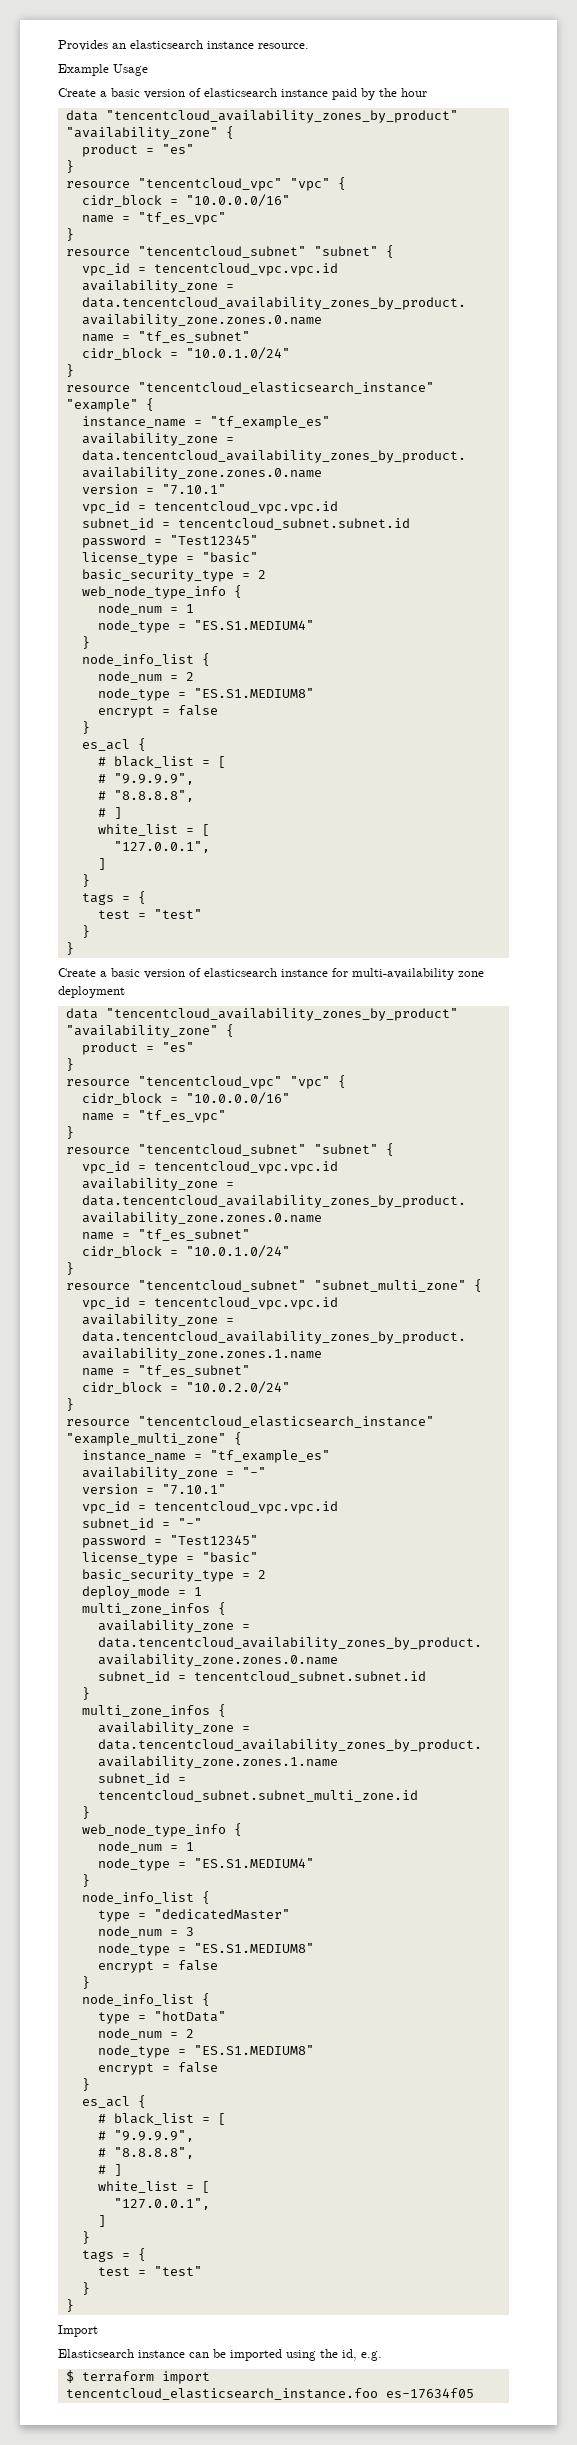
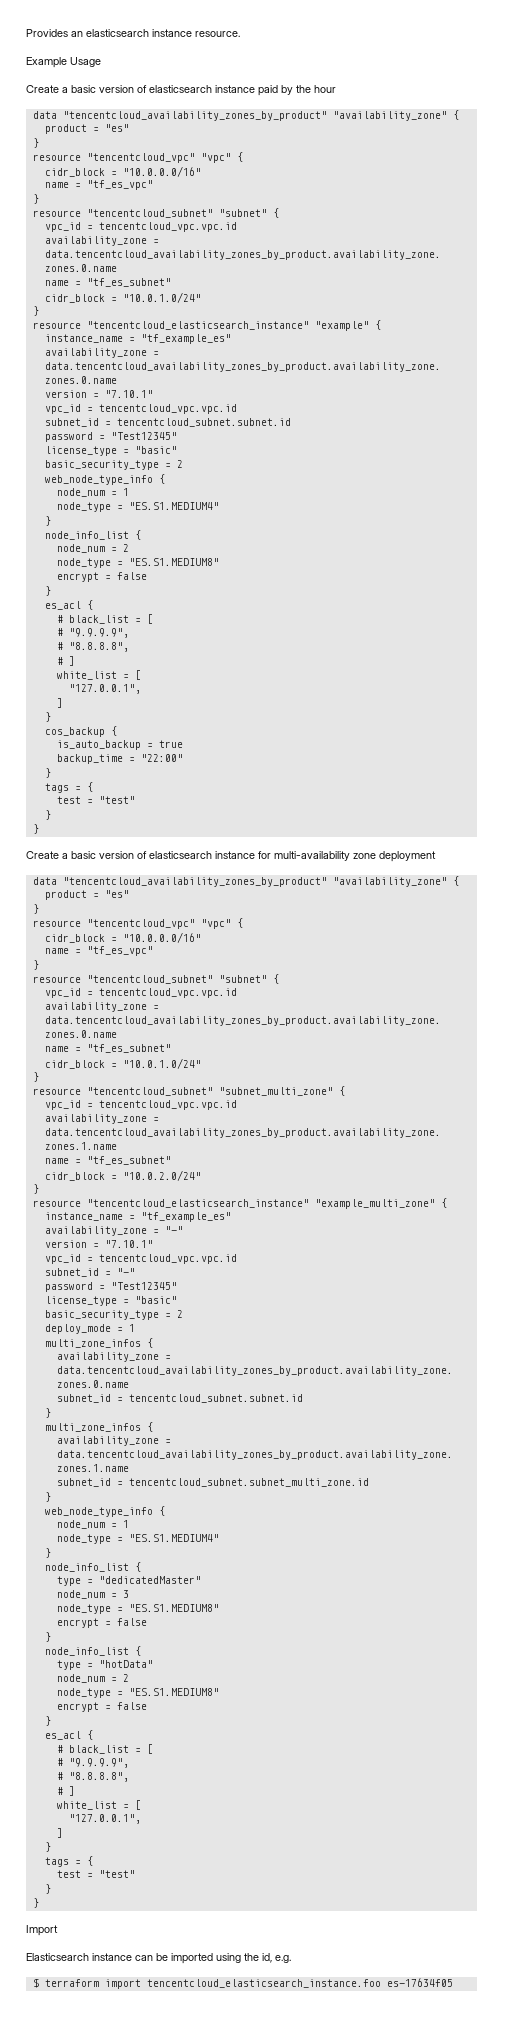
+ cos_backup {
+ is_auto_backup = true
+ backup_time = "22:00"
+ }

